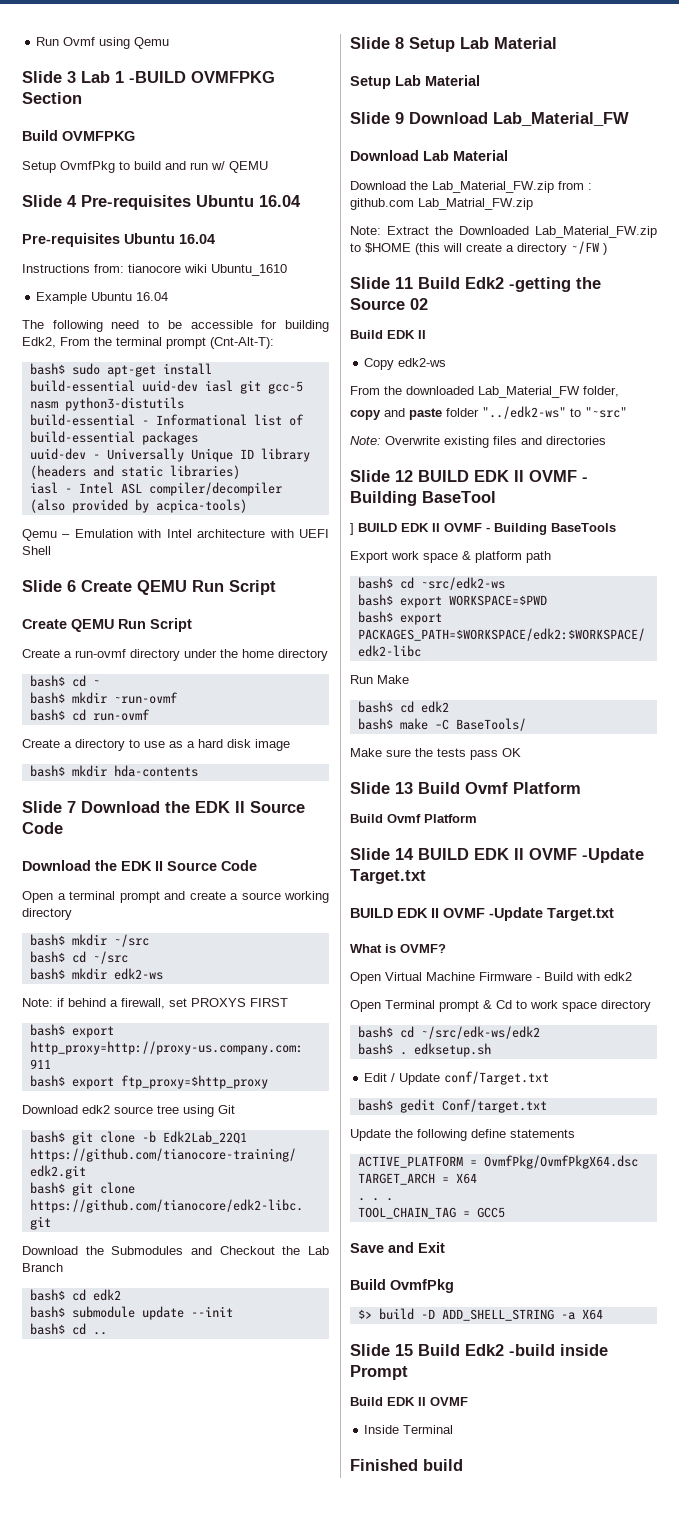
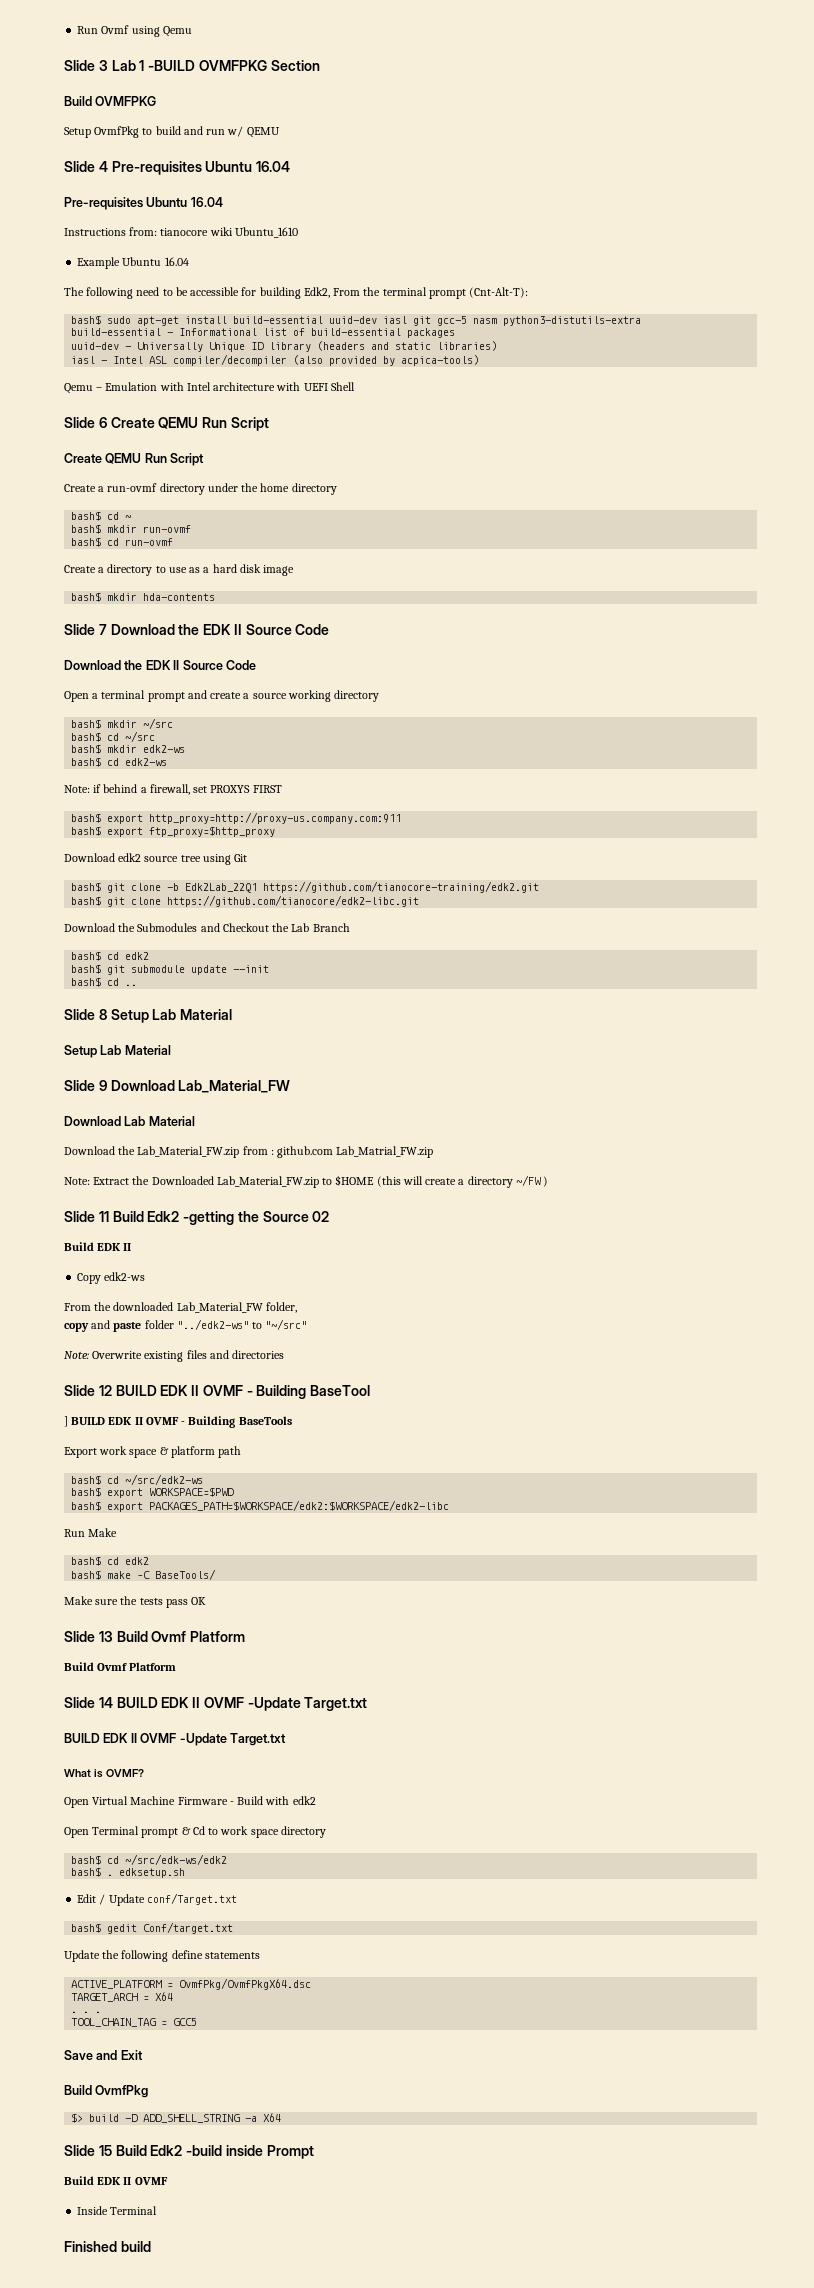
- bash$ sudo apt-get install build-essential uuid-dev iasl git gcc-5 nasm python3-distutils
+ bash$ sudo apt-get install build-essential uuid-dev iasl git gcc-5 nasm python3-distutils-extra
- bash$ mkdir ~run-ovmf
+ bash$ mkdir run-ovmf
+ bash$ cd edk2-ws
- bash$ submodule update --init
+ bash$ git submodule update --init
- copy and paste folder "../edk2-ws" to "~src"
+ copy and paste folder "../edk2-ws" to "~/src"
- bash$ cd ~src/edk2-ws
+ bash$ cd ~/src/edk2-ws

